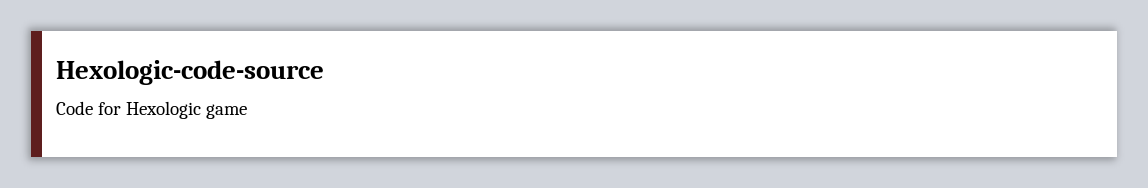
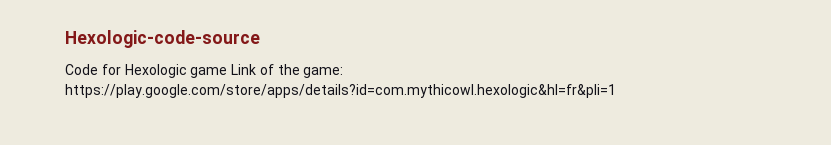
- Code for Hexologic game
+ Code for Hexologic game Link of the game: https://play.google.com/store/apps/details?id=com.mythicowl.hexologic&hl=fr&pli=1

